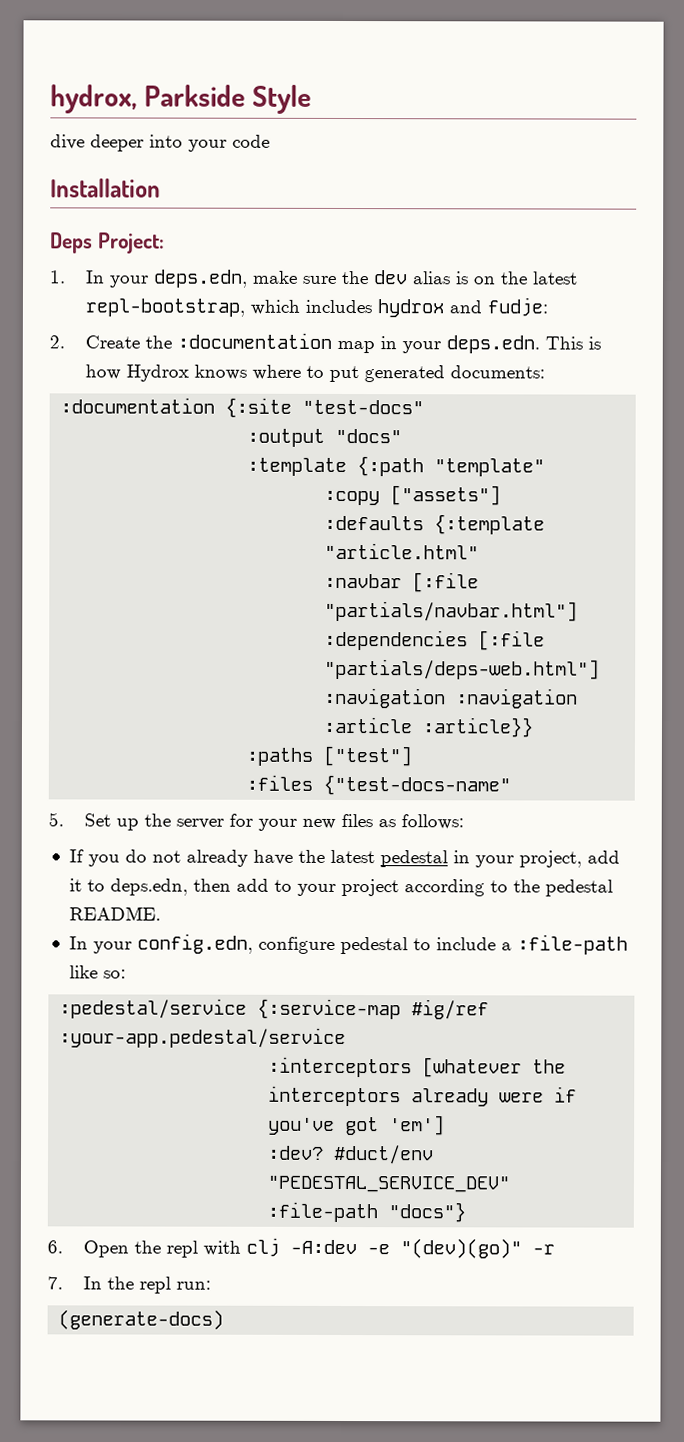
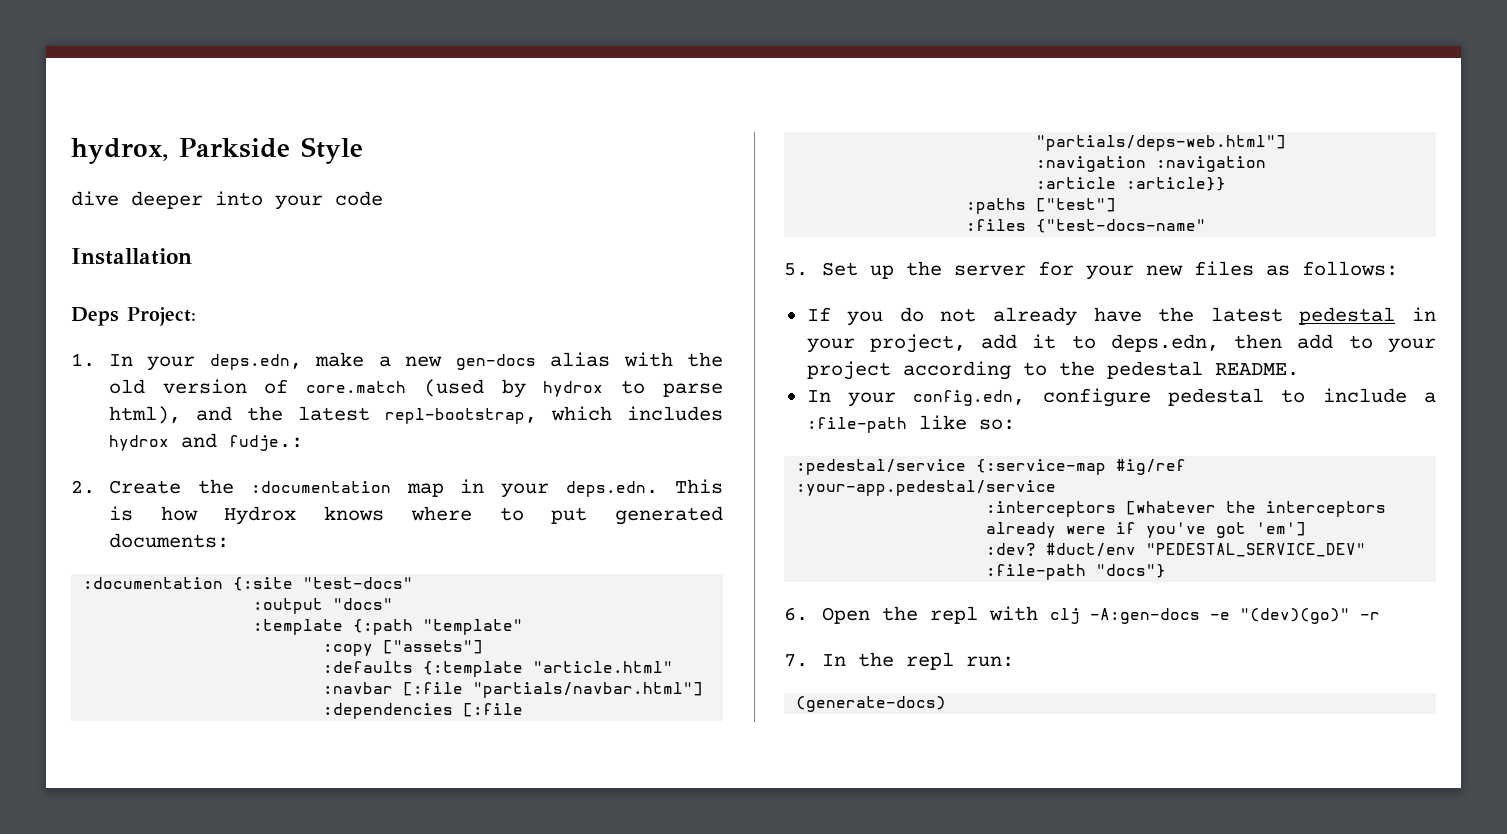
- 1. In your deps.edn, make sure the dev alias is on the latest repl-bootstrap, which includes hydrox and fudje:
+ 1. In your deps.edn, make a new gen-docs alias with the old version of core.match (used by hydrox to parse html), and the latest repl-bootstrap, which includes hydrox and fudje.:
- 6. Open the repl with clj -A:dev -e "(dev)(go)" -r
+ 6. Open the repl with clj -A:gen-docs -e "(dev)(go)" -r

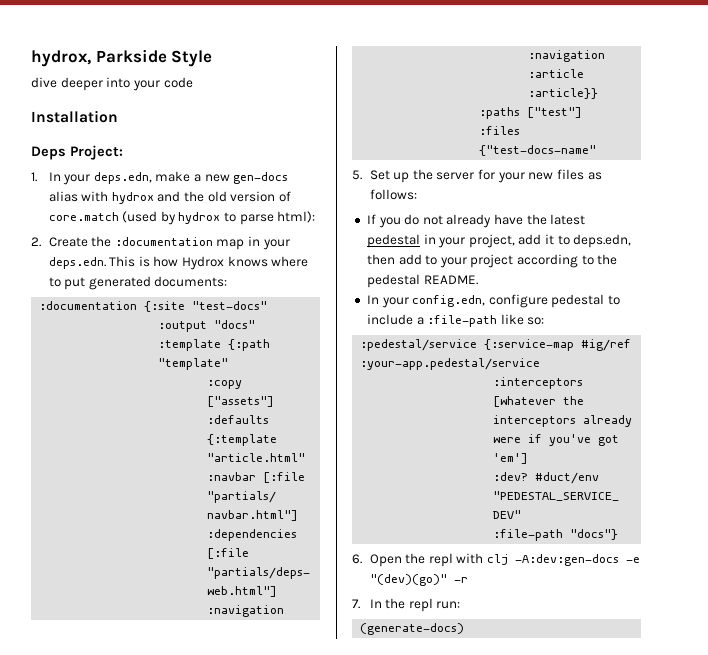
- 1. In your deps.edn, make a new gen-docs alias with the old version of core.match (used by hydrox to parse html), and the latest repl-bootstrap, which includes hydrox and fudje.:
+ 1. In your deps.edn, make a new gen-docs alias with hydrox and the old version of core.match (used by hydrox to parse html):
- 6. Open the repl with clj -A:gen-docs -e "(dev)(go)" -r
+ 6. Open the repl with clj -A:dev:gen-docs -e "(dev)(go)" -r

